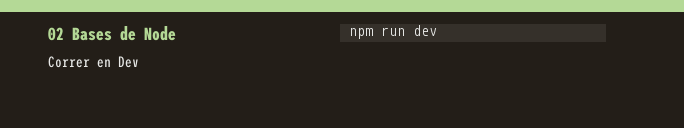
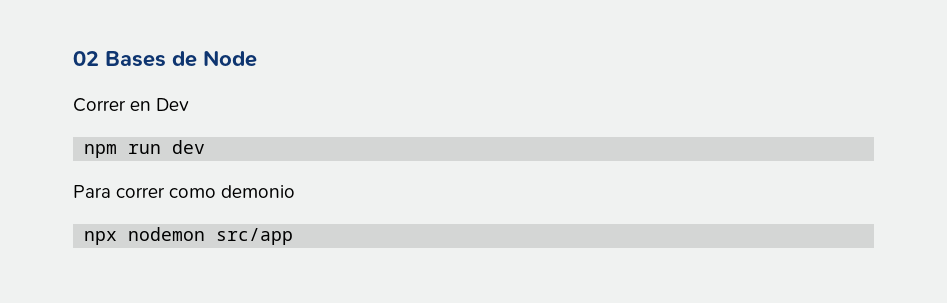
+ Para correr como demonio
+ npx nodemon src/app

